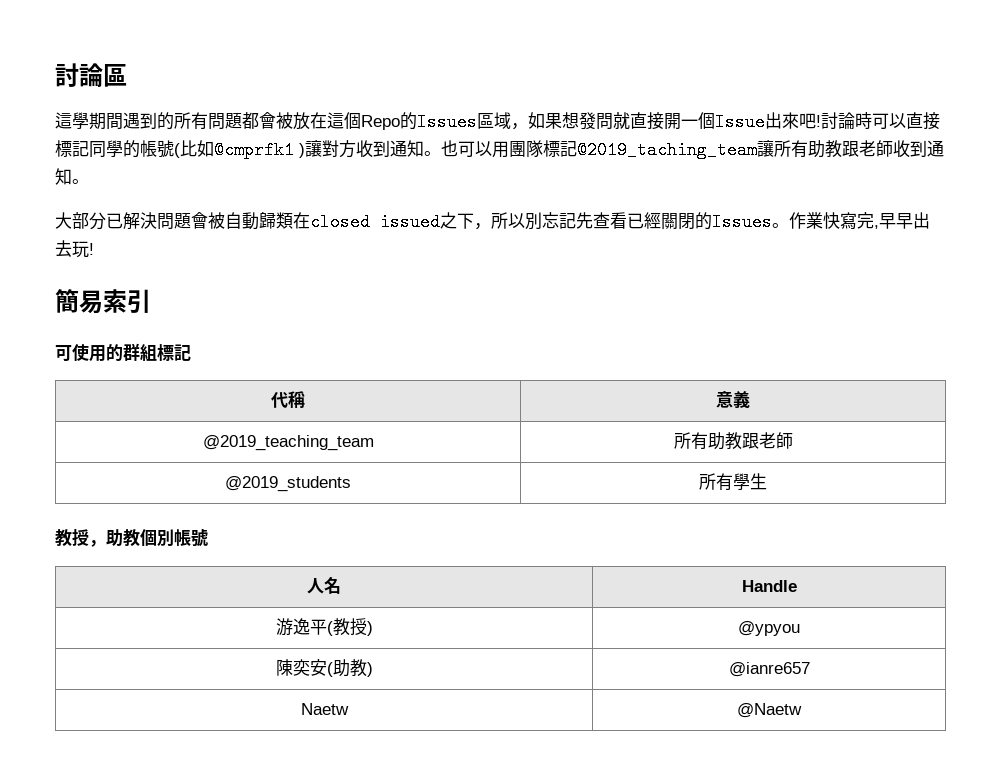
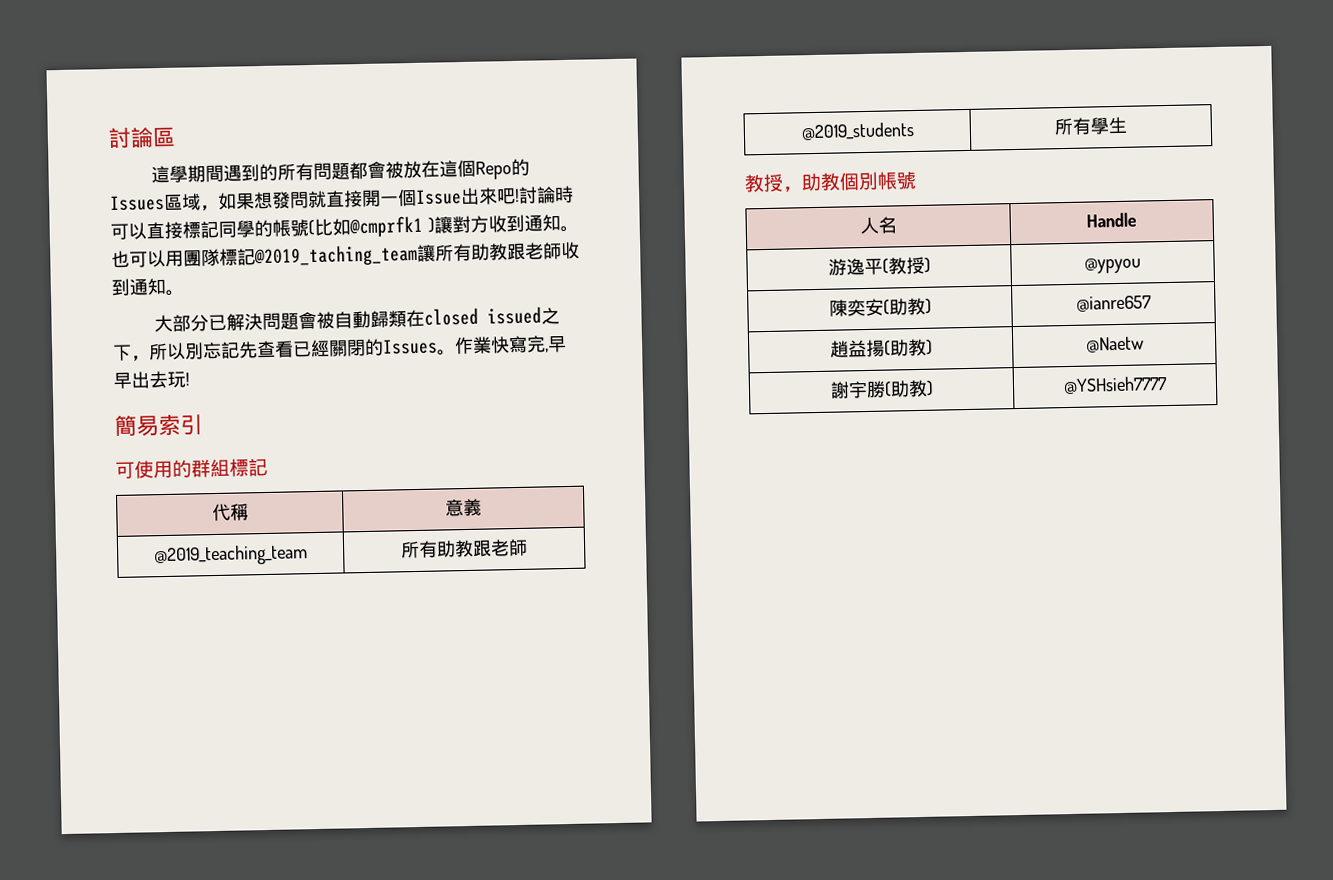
- Naetw | @Naetw
+ 趙益揚(助教) | @Naetw
+ 謝宇勝(助教) | @YSHsieh7777

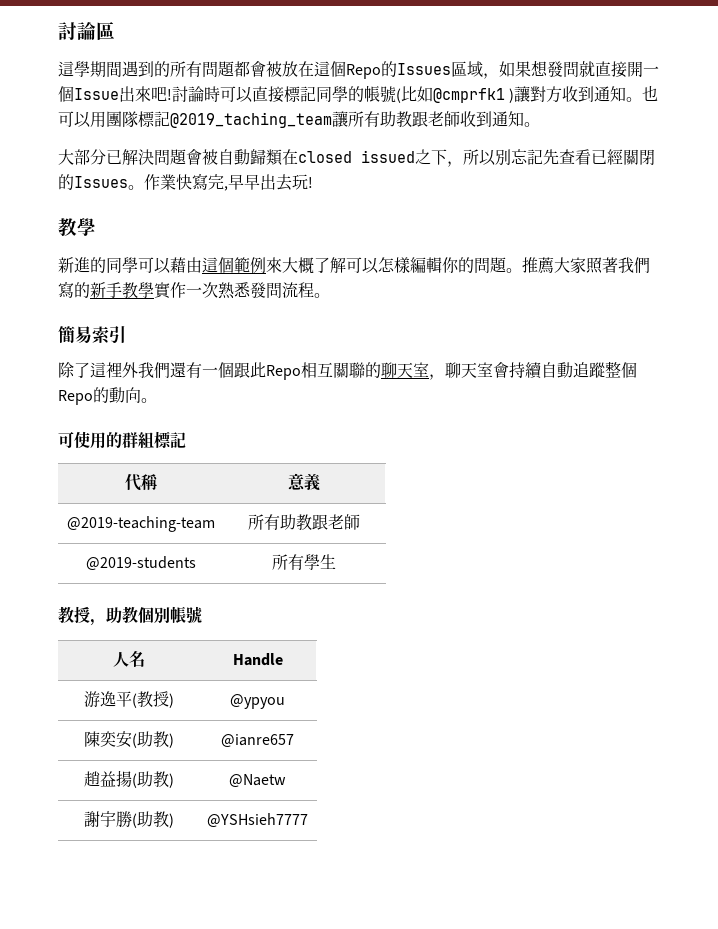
  作業快寫完,早早出去玩!
+ 教學
+ 新進的同學可以藉由這個範例來大概了解可以怎樣編輯你的問題。推薦大家照著我們寫的新手教學實作一次熟悉發問流程。
  簡易索引
+ 除了這裡外我們還有一個跟此Repo相互關聯的聊天室，聊天室會持續自動追蹤整個Repo的動向。
- @2019_teaching_team | 所有助教跟老師
+ @2019-teaching-team | 所有助教跟老師
- @2019_students | 所有學生
+ @2019-students | 所有學生

